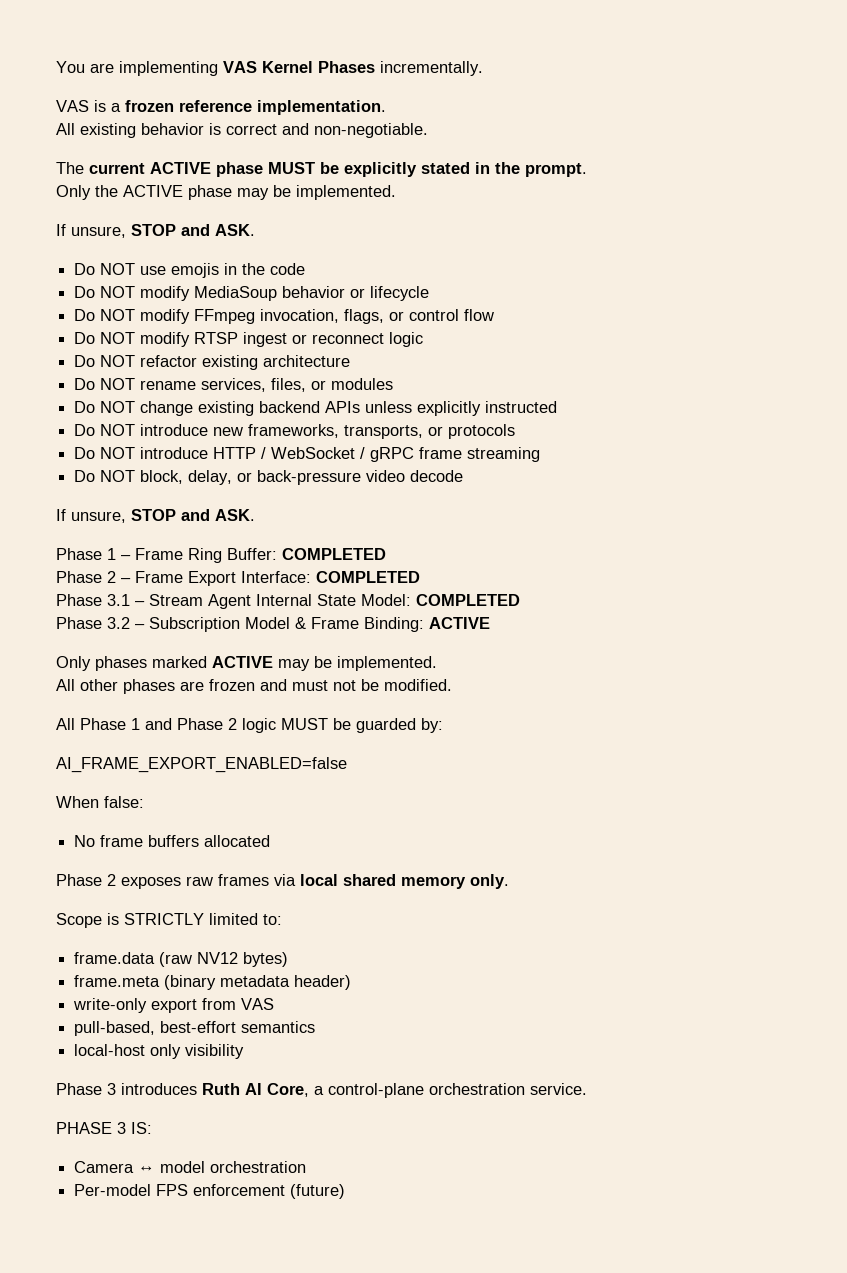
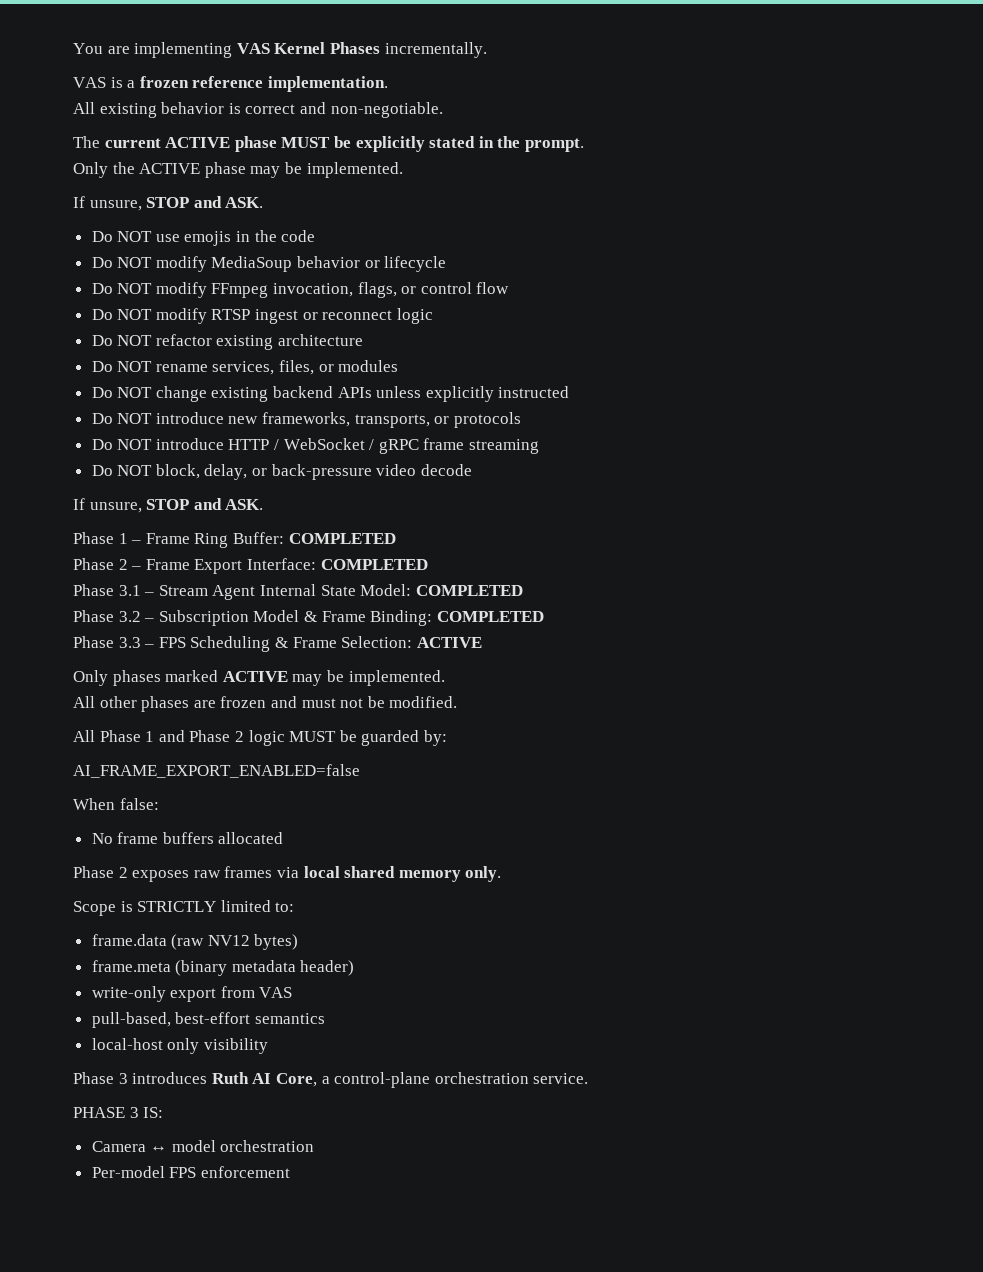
- Phase 3.2 – Subscription Model & Frame Binding: ACTIVE
+ Phase 3.2 – Subscription Model & Frame Binding: COMPLETED
+ Phase 3.3 – FPS Scheduling & Frame Selection: ACTIVE
- Per-model FPS enforcement (future)
+ Per-model FPS enforcement

